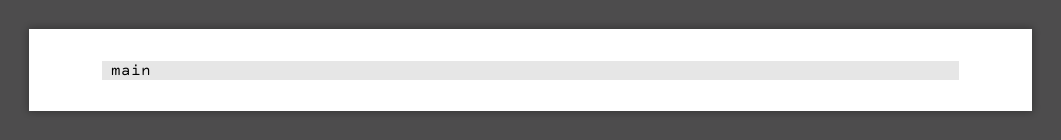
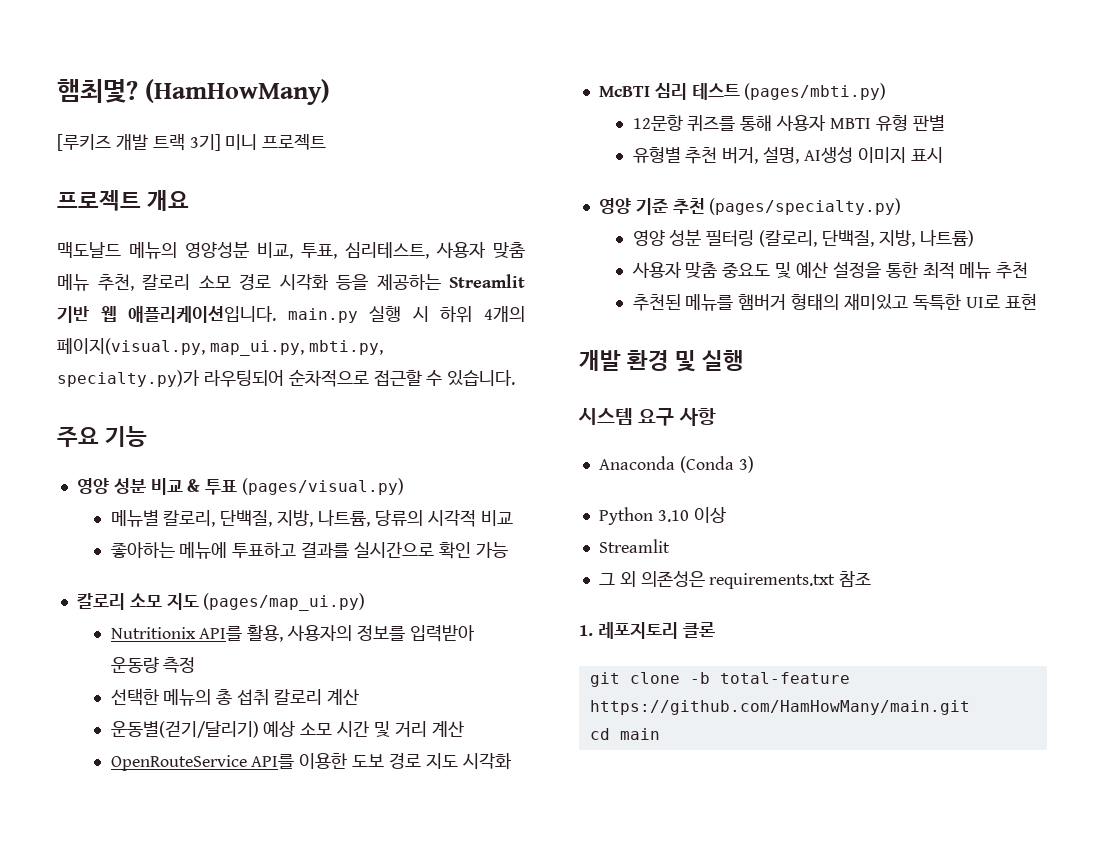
- main
+ 햄최몇? (HamHowMany)
+ [루키즈 개발 트랙 3기] 미니 프로젝트
+ 프로젝트 개요
+ 맥도날드 메뉴의 영양성분 비교, 투표, 심리테스트, 사용자 맞춤 메뉴 추천, 칼로리 소모 경로 시각화 등을 제공하는 Streamlit 기반 웹 애플리케이션입니다. main.py 실행 시 하위 4개의 페이지(visual.py, map_ui.py, mbti.py, specialty.py)가 라우팅되어 순차적으로 접근할 수 있습니다.
+ 주요 기능
+ 영양 성분 비교 & 투표 (pages/visual.py)
+ 메뉴별 칼로리, 단백질, 지방, 나트륨, 당류의 시각적 비교
+ 좋아하는 메뉴에 투표하고 결과를 실시간으로 확인 가능
+ 칼로리 소모 지도 (pages/map_ui.py)
+ Nutritionix API를 활용, 사용자의 정보를 입력받아 운동량 측정
+ 선택한 메뉴의 총 섭취 칼로리 계산
+ 운동별(걷기/달리기) 예상 소모 시간 및 거리 계산
+ OpenRouteService API를 이용한 도보 경로 지도 시각화
+ McBTI 심리 테스트 (pages/mbti.py)
+ 12문항 퀴즈를 통해 사용자 MBTI 유형 판별
+ 유형별 추천 버거, 설명, AI생성 이미지 표시
+ 영양 기준 추천 (pages/specialty.py)
+ 영양 성분 필터링 (칼로리, 단백질, 지방, 나트륨)
+ 사용자 맞춤 중요도 및 예산 설정을 통한 최적 메뉴 추천
+ 추천된 메뉴를 햄버거 형태의 재미있고 독특한 UI로 표현
+ 개발 환경 및 실행
+ 시스템 요구 사항
+ Anaconda (Conda 3)
+ Python 3.10 이상
+ Streamlit
+ 그 외 의존성은 requirements.txt 참조
+ 1. 레포지토리 클론
+ git clone -b total-feature https://github.com/HamHowMany/main.git
+ cd main

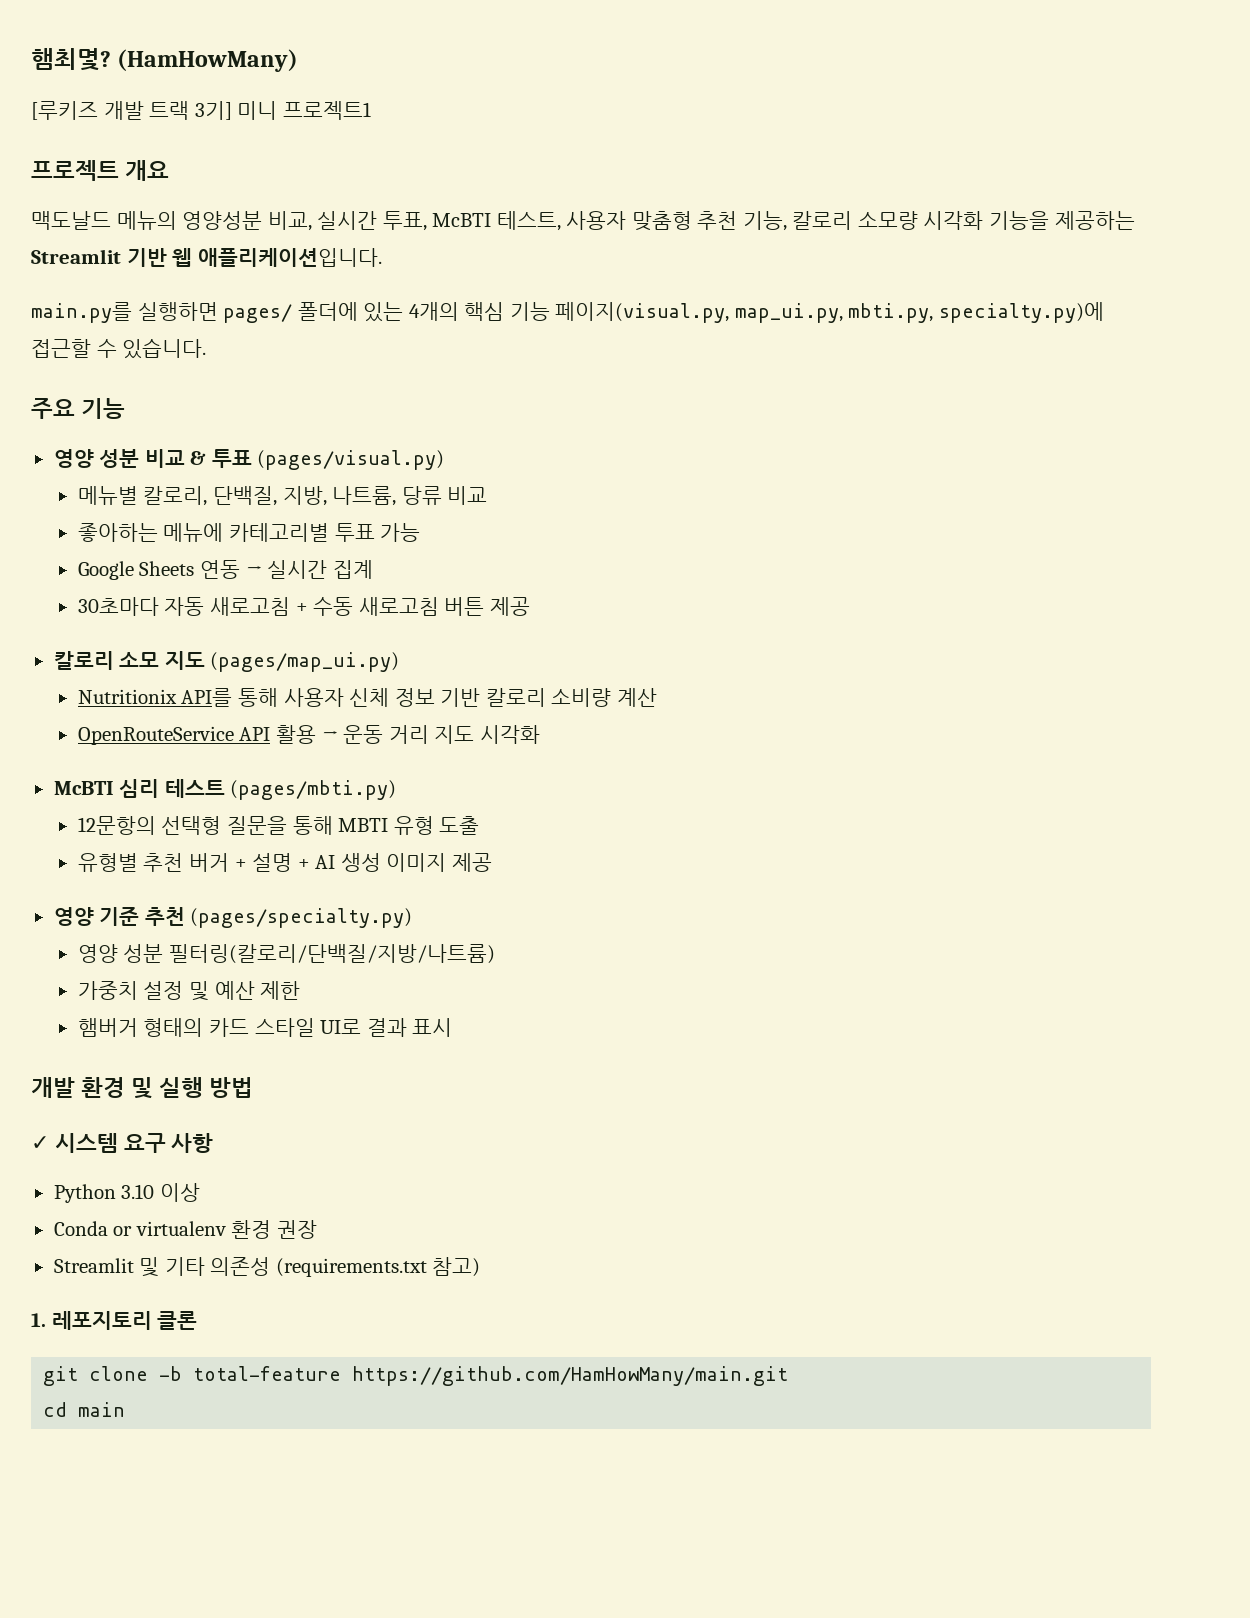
- [루키즈 개발 트랙 3기] 미니 프로젝트
+ [루키즈 개발 트랙 3기] 미니 프로젝트1
- 맥도날드 메뉴의 영양성분 비교, 투표, 심리테스트, 사용자 맞춤 메뉴 추천, 칼로리 소모 경로 시각화 등을 제공하는 Streamlit 기반 웹 애플리케이션입니다. main.py 실행 시 하위 4개의 페이지(visual.py, map_ui.py, mbti.py, specialty.py)가 라우팅되어 순차적으로 접근할 수 있습니다.
+ 맥도날드 메뉴의 영양성분 비교, 실시간 투표, McBTI 테스트, 사용자 맞춤형 추천 기능, 칼로리 소모량 시각화 기능을 제공하는 Streamlit 기반 웹 애플리케이션입니다.
+ main.py를 실행하면 pages/ 폴더에 있는 4개의 핵심 기능 페이지(visual.py, map_ui.py, mbti.py, specialty.py)에 접근할 수 있습니다.
- 메뉴별 칼로리, 단백질, 지방, 나트륨, 당류의 시각적 비교
+ 메뉴별 칼로리, 단백질, 지방, 나트륨, 당류 비교
- 좋아하는 메뉴에 투표하고 결과를 실시간으로 확인 가능
+ 좋아하는 메뉴에 카테고리별 투표 가능
+ Google Sheets 연동 → 실시간 집계
+ 30초마다 자동 새로고침 + 수동 새로고침 버튼 제공
- Nutritionix API를 활용, 사용자의 정보를 입력받아 운동량 측정
- 선택한 메뉴의 총 섭취 칼로리 계산
- 운동별(걷기/달리기) 예상 소모 시간 및 거리 계산
- OpenRouteService API를 이용한 도보 경로 지도 시각화
+ Nutritionix API를 통해 사용자 신체 정보 기반 칼로리 소비량 계산
+ OpenRouteService API 활용 → 운동 거리 지도 시각화
- 12문항 퀴즈를 통해 사용자 MBTI 유형 판별
+ 12문항의 선택형 질문을 통해 MBTI 유형 도출
- 유형별 추천 버거, 설명, AI생성 이미지 표시
+ 유형별 추천 버거 + 설명 + AI 생성 이미지 제공
- 영양 성분 필터링 (칼로리, 단백질, 지방, 나트륨)
- 사용자 맞춤 중요도 및 예산 설정을 통한 최적 메뉴 추천
- 추천된 메뉴를 햄버거 형태의 재미있고 독특한 UI로 표현
+ 영양 성분 필터링(칼로리/단백질/지방/나트륨)
+ 가중치 설정 및 예산 제한
+ 햄버거 형태의 카드 스타일 UI로 결과 표시
- 개발 환경 및 실행
- 시스템 요구 사항
+ 개발 환경 및 실행 방법
+ ✓ 시스템 요구 사항
- Anaconda (Conda 3)
  Python 3.10 이상
- Streamlit
- 그 외 의존성은 requirements.txt 참조
+ Conda or virtualenv 환경 권장
+ Streamlit 및 기타 의존성 (requirements.txt 참고)

